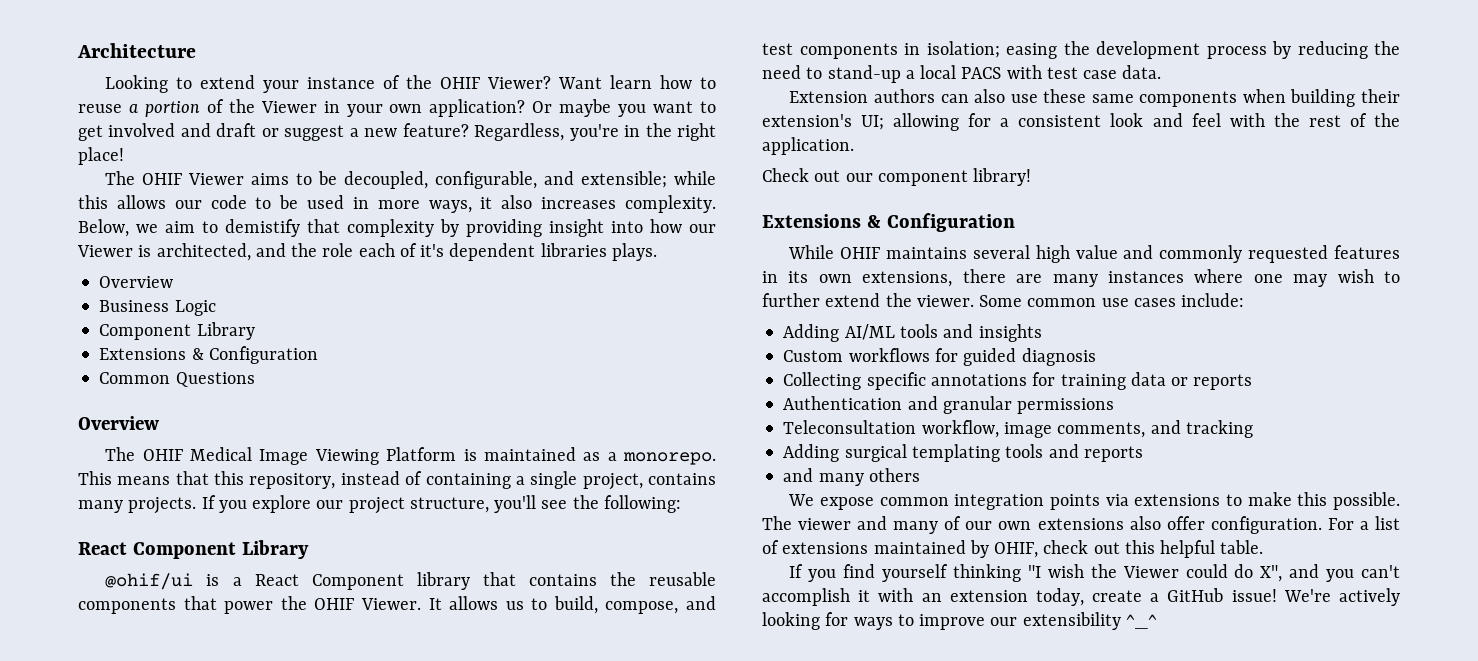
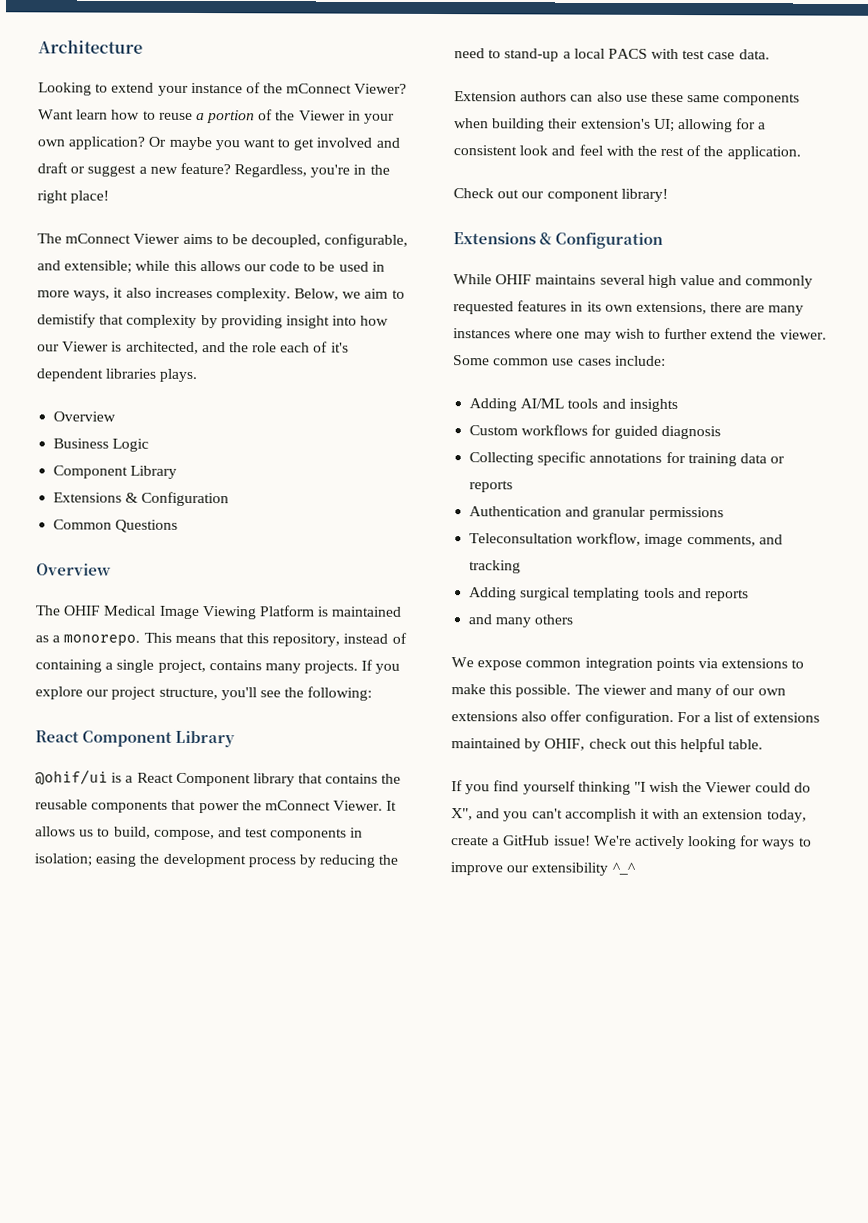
- Looking to extend your instance of the OHIF Viewer?
+ Looking to extend your instance of the mConnect Viewer?
- The OHIF Viewer aims to be decoupled, configurable, and extensible; while this allows our code to be used in more ways, it also increases complexity.
+ The mConnect Viewer aims to be decoupled, configurable, and extensible; while this allows our code to be used in more ways, it also increases complexity.
- @ohif/ui is a React Component library that contains the reusable components that power the OHIF Viewer.
+ @ohif/ui is a React Component library that contains the reusable components that power the mConnect Viewer.

